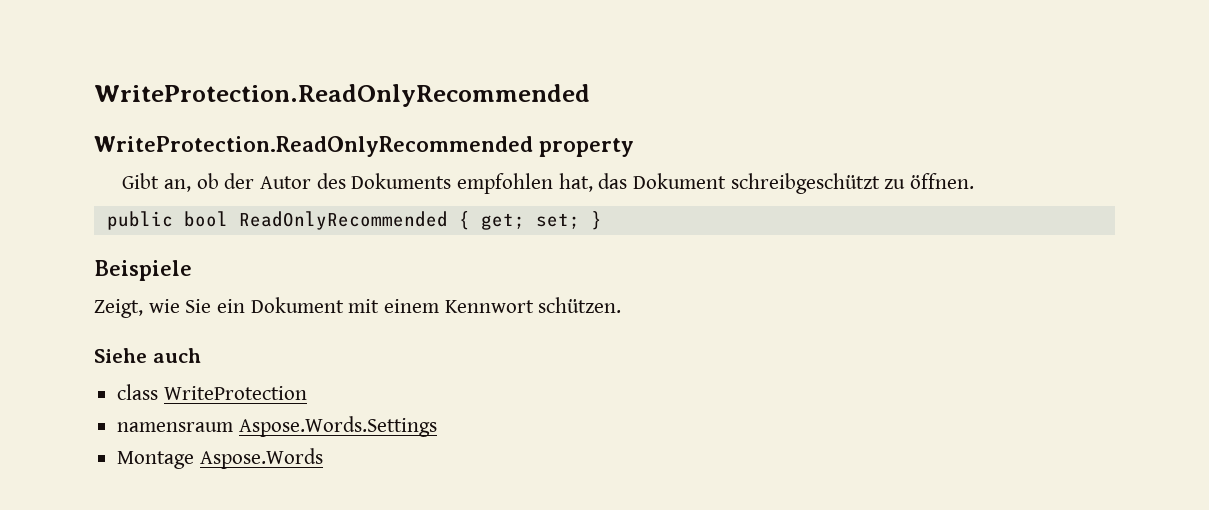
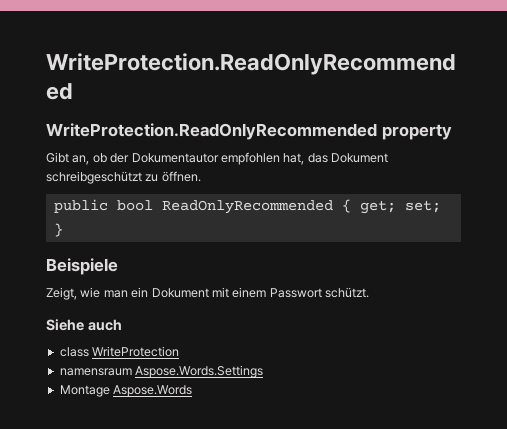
- Gibt an, ob der Autor des Dokuments empfohlen hat, das Dokument schreibgeschützt zu öffnen.
+ Gibt an, ob der Dokumentautor empfohlen hat, das Dokument schreibgeschützt zu öffnen.
- Zeigt, wie Sie ein Dokument mit einem Kennwort schützen.
+ Zeigt, wie man ein Dokument mit einem Passwort schützt.

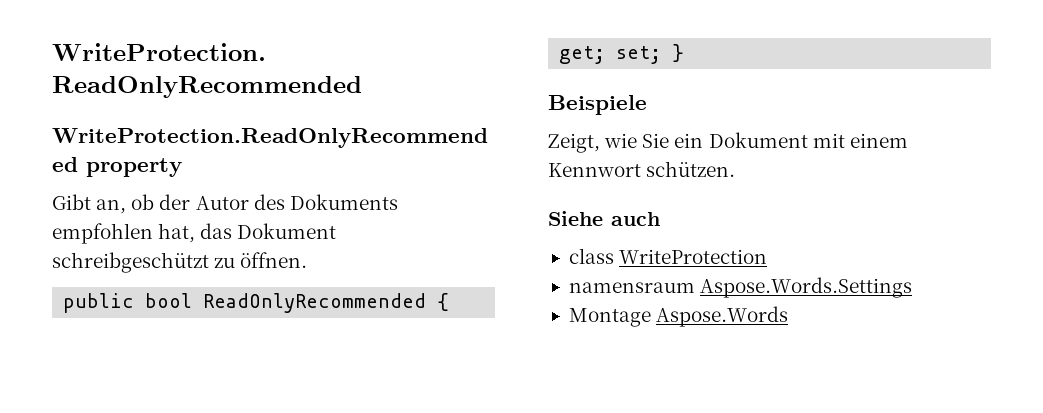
- Gibt an, ob der Dokumentautor empfohlen hat, das Dokument schreibgeschützt zu öffnen.
+ Gibt an, ob der Autor des Dokuments empfohlen hat, das Dokument schreibgeschützt zu öffnen.
- Zeigt, wie man ein Dokument mit einem Passwort schützt.
+ Zeigt, wie Sie ein Dokument mit einem Kennwort schützen.

